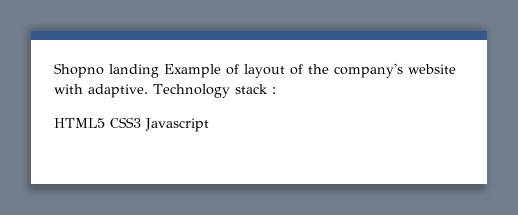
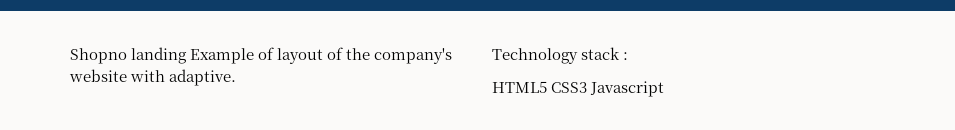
- Shopno landing Example of layout of the company's website with adaptive. Technology stack :
+ Shopno landing Example of layout of the company's website with adaptive.
+ Technology stack :

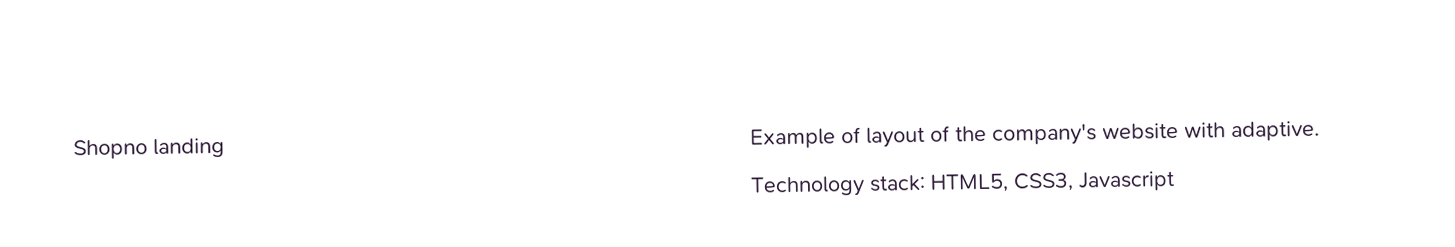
- Shopno landing Example of layout of the company's website with adaptive.
+ Shopno landing
+ Example of layout of the company's website with adaptive.
- Technology stack :
- HTML5 CSS3 Javascript
+ Technology stack: HTML5, CSS3, Javascript

